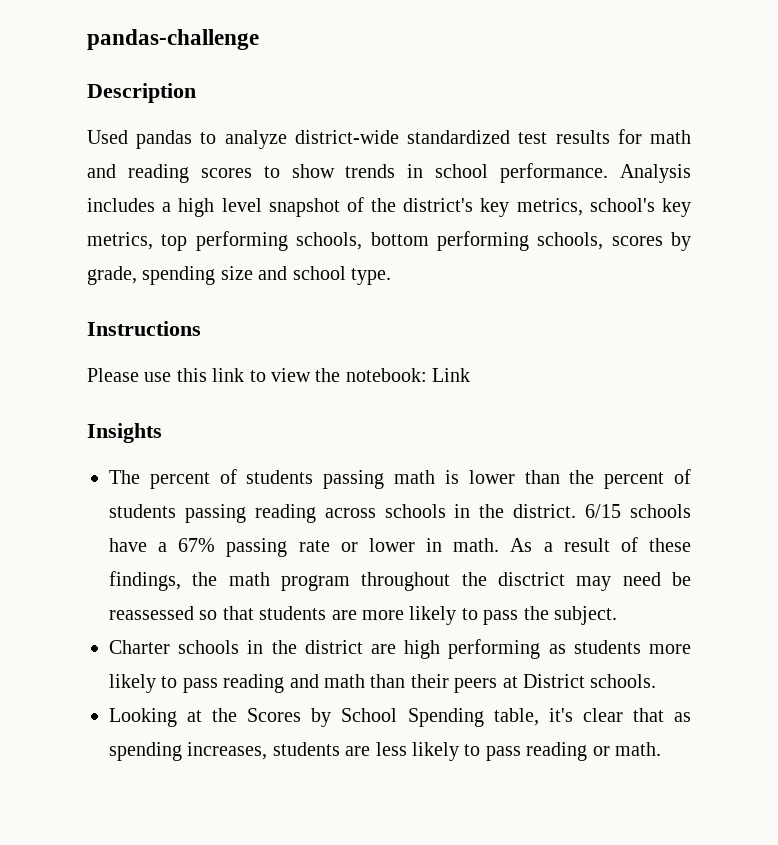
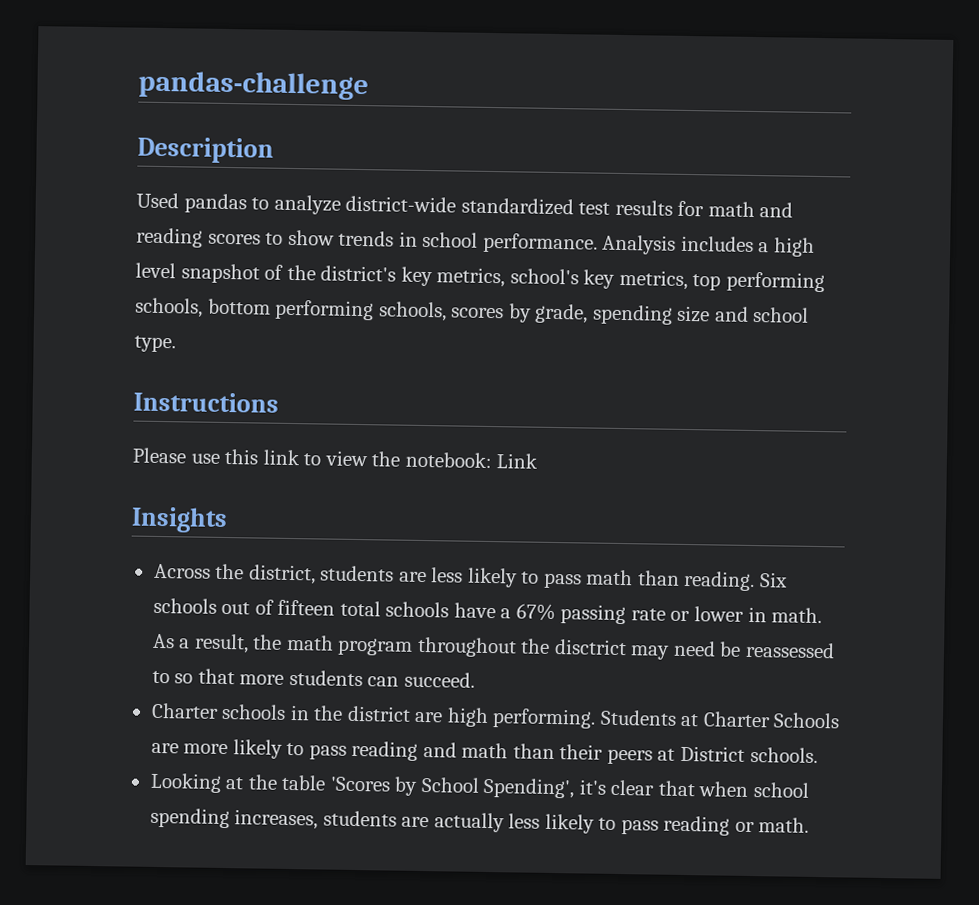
- The percent of students passing math is lower than the percent of students passing reading across schools in the district. 6/15 schools have a 67% passing rate or lower in math.
+ Across the district, students are less likely to pass math than reading. Six schools out of fifteen total schools have a 67% passing rate or lower in math.
- As a result of these findings, the math program throughout the disctrict may need be reassessed so that students are more likely to pass the subject.
+ As a result, the math program throughout the disctrict may need be reassessed to so that more students can succeed.
- Charter schools in the district are high performing as students more likely to pass reading and math than their peers at District schools.
+ Charter schools in the district are high performing. Students at Charter Schools are more likely to pass reading and math than their peers at District schools.
- Looking at the Scores by School Spending table, it's clear that as spending increases, students are less likely to pass reading or math.
+ Looking at the table 'Scores by School Spending', it's clear that when school spending increases, students are actually less likely to pass reading or math.

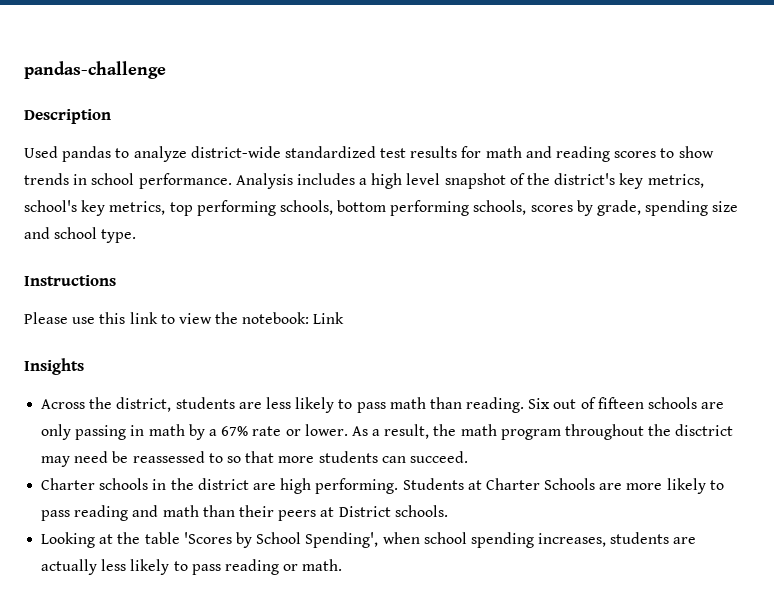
- Six schools out of fifteen total schools have a 67% passing rate or lower in math.
+ Six out of fifteen schools are only passing in math by a 67% rate or lower.
- Looking at the table 'Scores by School Spending', it's clear that when school spending increases, students are actually less likely to pass reading or math.
+ Looking at the table 'Scores by School Spending', when school spending increases, students are actually less likely to pass reading or math.

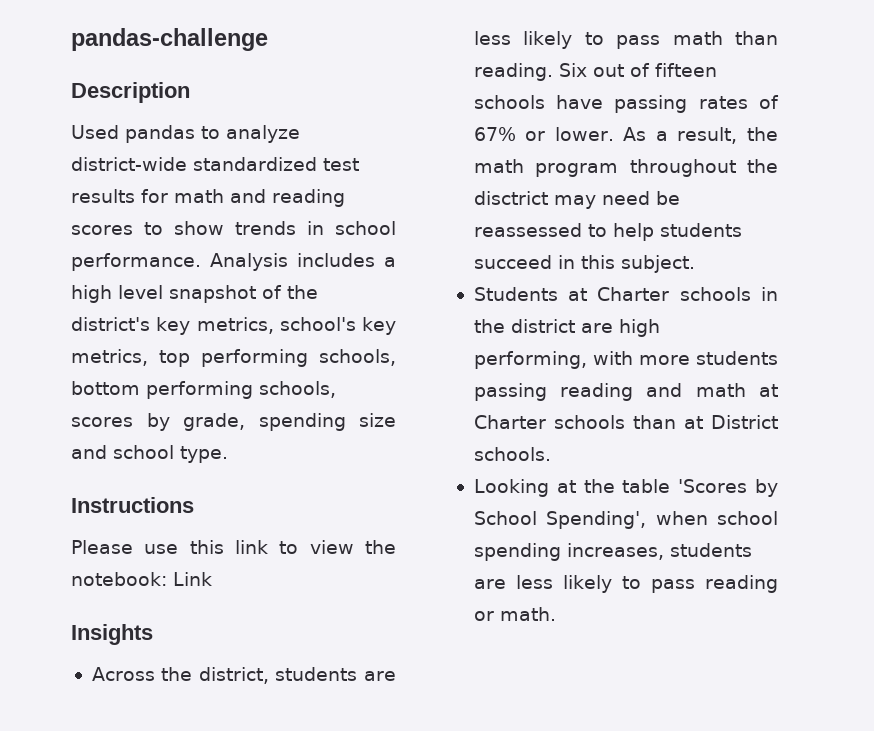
- Six out of fifteen schools are only passing in math by a 67% rate or lower.
+ Six out of fifteen schools have passing rates of 67% or lower.
- As a result, the math program throughout the disctrict may need be reassessed to so that more students can succeed.
- Charter schools in the district are high performing. Students at Charter Schools are more likely to pass reading and math than their peers at District schools.
+ As a result, the math program throughout the disctrict may need be reassessed to help students succeed in this subject.
+ Students at Charter schools in the district are high performing, with more students passing reading and math at Charter schools than at District schools.
- Looking at the table 'Scores by School Spending', when school spending increases, students are actually less likely to pass reading or math.
+ Looking at the table 'Scores by School Spending', when school spending increases, students are less likely to pass reading or math.

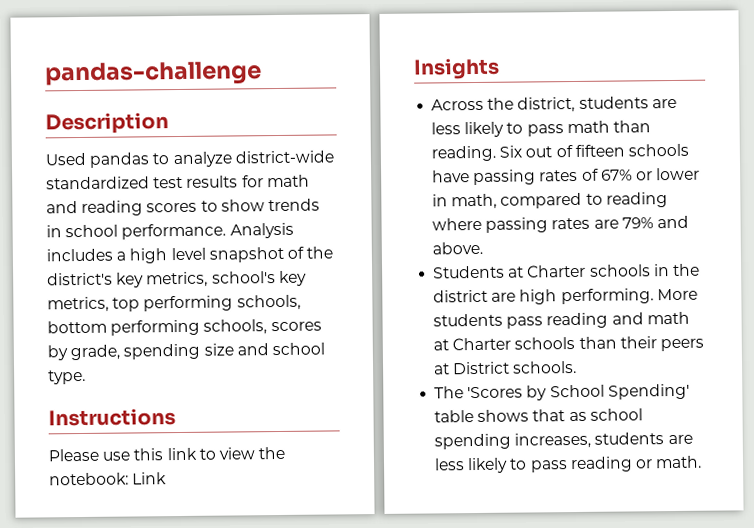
- Six out of fifteen schools have passing rates of 67% or lower. As a result, the math program throughout the disctrict may need be reassessed to help students succeed in this subject.
+ Six out of fifteen schools have passing rates of 67% or lower in math, compared to reading where passing rates are 79% and above.
- Students at Charter schools in the district are high performing, with more students passing reading and math at Charter schools than at District schools.
+ Students at Charter schools in the district are high performing. More students pass reading and math at Charter schools than their peers at District schools.
- Looking at the table 'Scores by School Spending', when school spending increases, students are less likely to pass reading or math.
+ The 'Scores by School Spending' table shows that as school spending increases, students are less likely to pass reading or math.

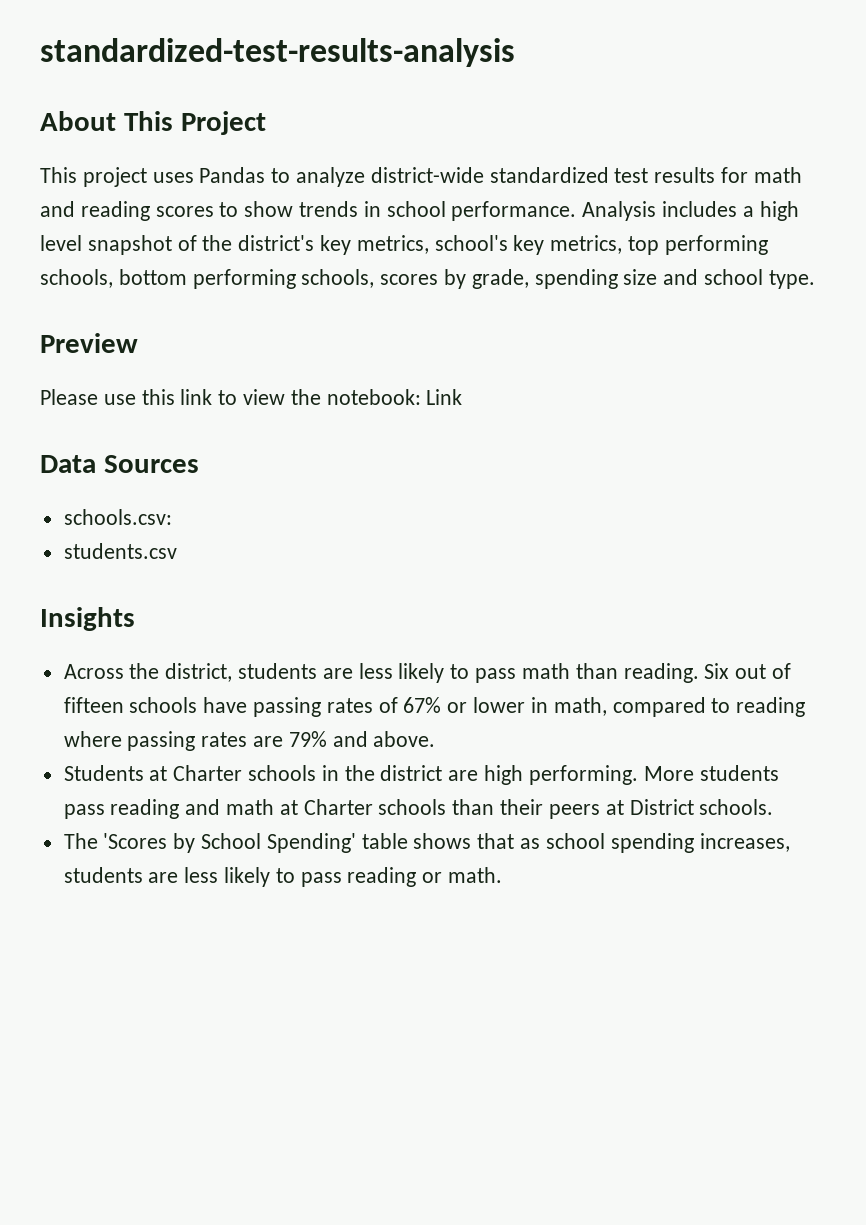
- pandas-challenge
- Description
- Used pandas to analyze district-wide standardized test results for math and reading scores to show trends in school performance.
+ standardized-test-results-analysis
+ About This Project
+ This project uses Pandas to analyze district-wide standardized test results for math and reading scores to show trends in school performance.
- Instructions
+ Preview
+ Data Sources
+ schools.csv:
+ students.csv

